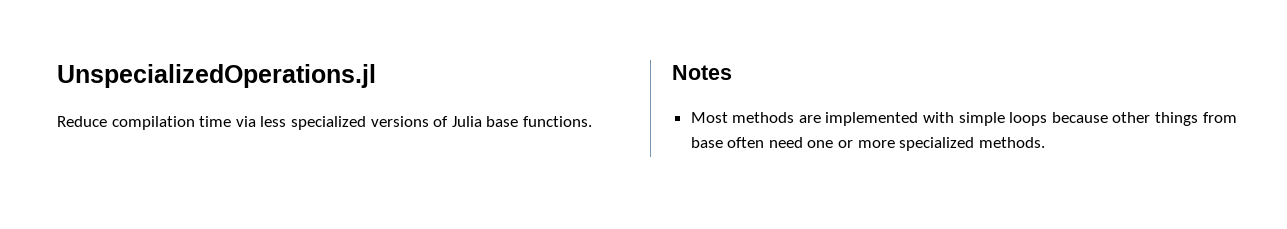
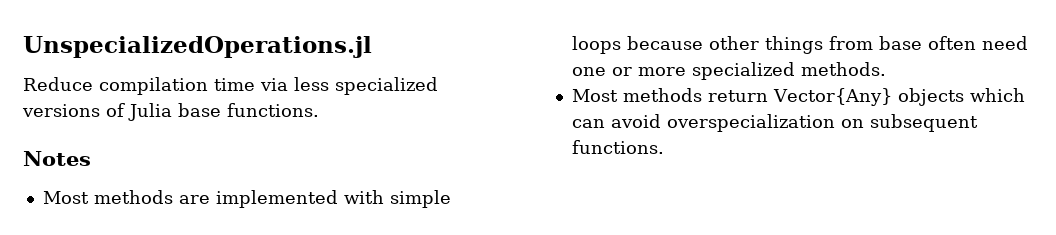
+ Most methods return Vector{Any} objects which can avoid overspecialization on subsequent functions.

